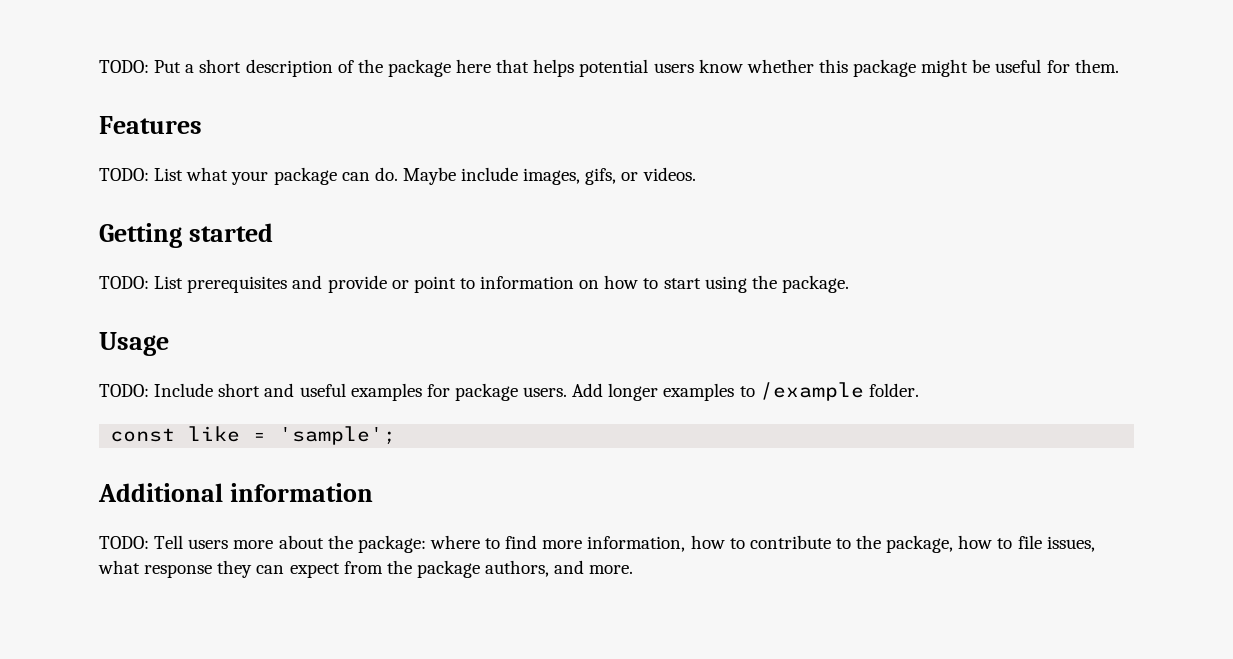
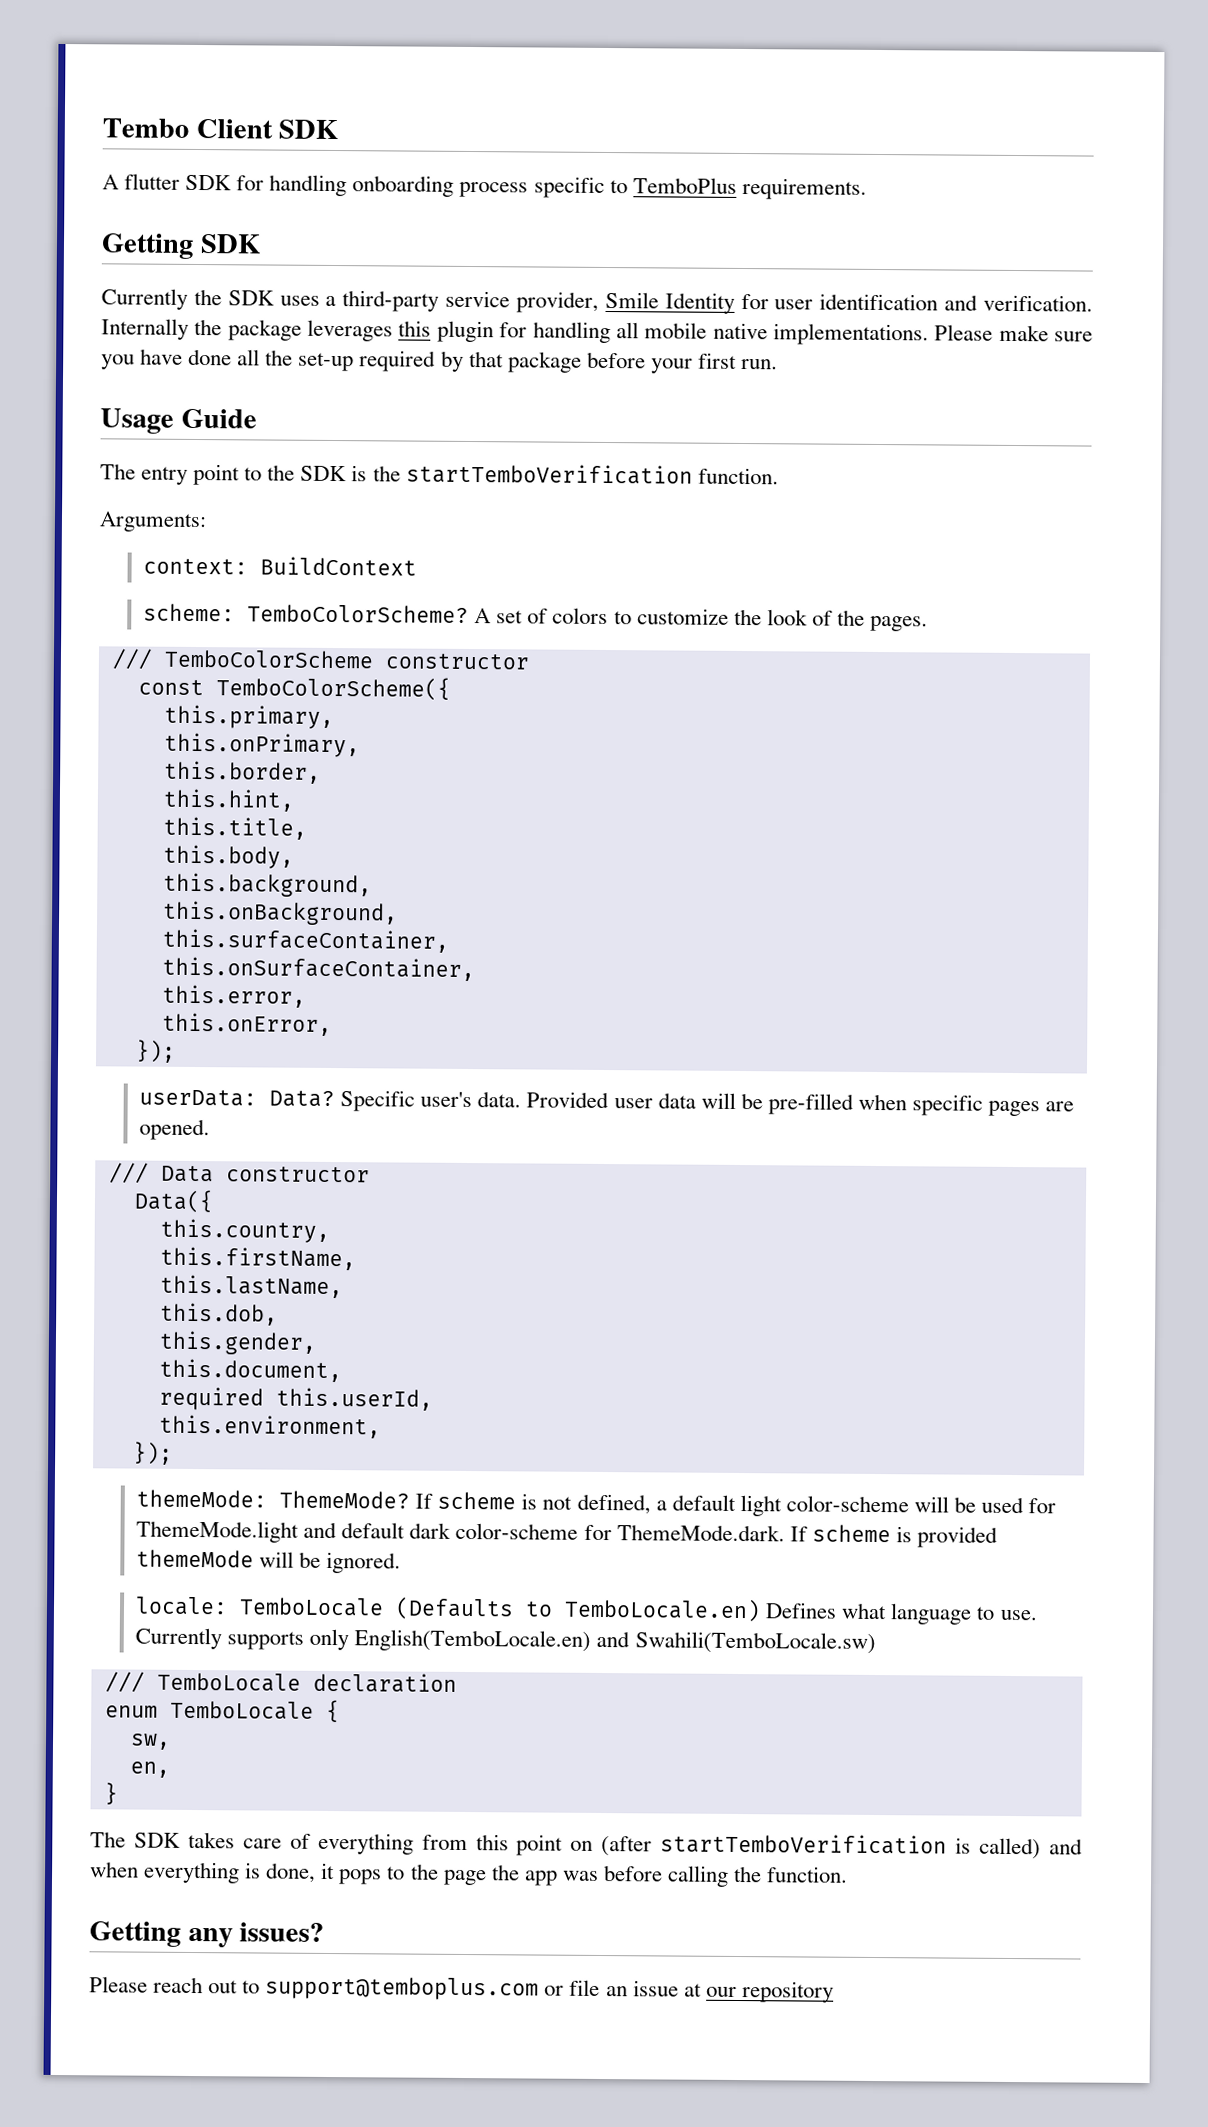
- TODO: Put a short description of the package here that helps potential users know whether this package might be useful for them.
- Features
- TODO: List what your package can do. Maybe include images, gifs, or videos.
- Getting started
- TODO: List prerequisites and provide or point to information on how to start using the package.
- Usage
- TODO: Include short and useful examples for package users. Add longer examples to /example folder.
- const like = 'sample';
- Additional information
- TODO: Tell users more about the package: where to find more information, how to contribute to the package, how to file issues, what response they can expect from the package authors, and more.
+ Tembo Client SDK
+ A flutter SDK for handling onboarding process specific to TemboPlus requirements.
+ Getting SDK
+ Currently the SDK uses a third-party service provider, Smile Identity for user identification and verification. Internally the package leverages this plugin for handling all mobile native implementations. Please make sure you have done all the set-up required by that package before your first run.
+ Usage Guide
+ The entry point to the SDK is the startTemboVerification function.
+ Arguments:
+ context: BuildContext
+ scheme: TemboColorScheme? A set of colors to customize the look of the pages.
+ /// TemboColorScheme constructor
+ const TemboColorScheme({
+ this.primary,
+ this.onPrimary,
+ this.border,
+ this.hint,
+ this.title,
+ this.body,
+ this.background,
+ this.onBackground,
+ this.surfaceContainer,
+ this.onSurfaceContainer,
+ this.error,
+ this.onError,
+ });
+ userData: Data? Specific user's data. Provided user data will be pre-filled when specific pages are opened.
+ /// Data constructor
+ Data({
+ this.country,
+ this.firstName,
+ this.lastName,
+ this.dob,
+ this.gender,
+ this.document,
+ required this.userId,
+ this.environment,
+ });
+ themeMode: ThemeMode? If scheme is not defined, a default light color-scheme will be used for ThemeMode.light and default dark color-scheme for ThemeMode.dark. If scheme is provided themeMode will be ignored.
+ locale: TemboLocale (Defaults to TemboLocale.en) Defines what language to use. Currently supports only English(TemboLocale.en) and Swahili(TemboLocale.sw)
+ /// TemboLocale declaration
+ enum TemboLocale {
+ sw,
+ en,
+ }
+ The SDK takes care of everything from this point on (after startTemboVerification is called) and when everything is done, it pops to the page the app was before calling the function.
+ Getting any issues?
+ Please reach out to support@temboplus.com or file an issue at our repository

